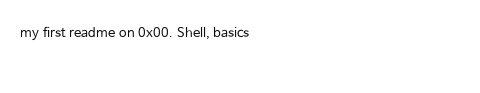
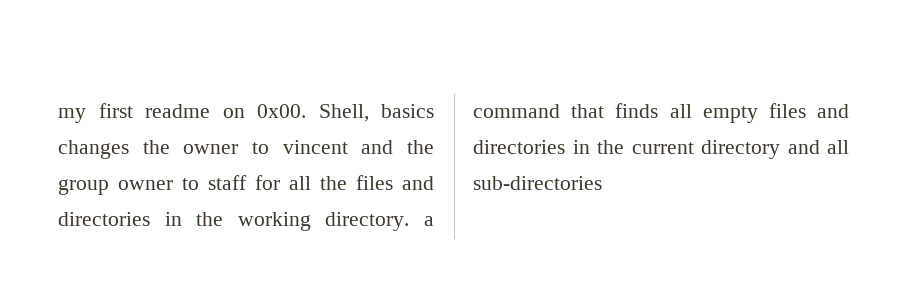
- Shell, basics
+ Shell, basics changes the owner to vincent and the group owner to staff for all the files and directories in the working directory. a command that finds all empty files and directories in the current directory and all sub-directories

